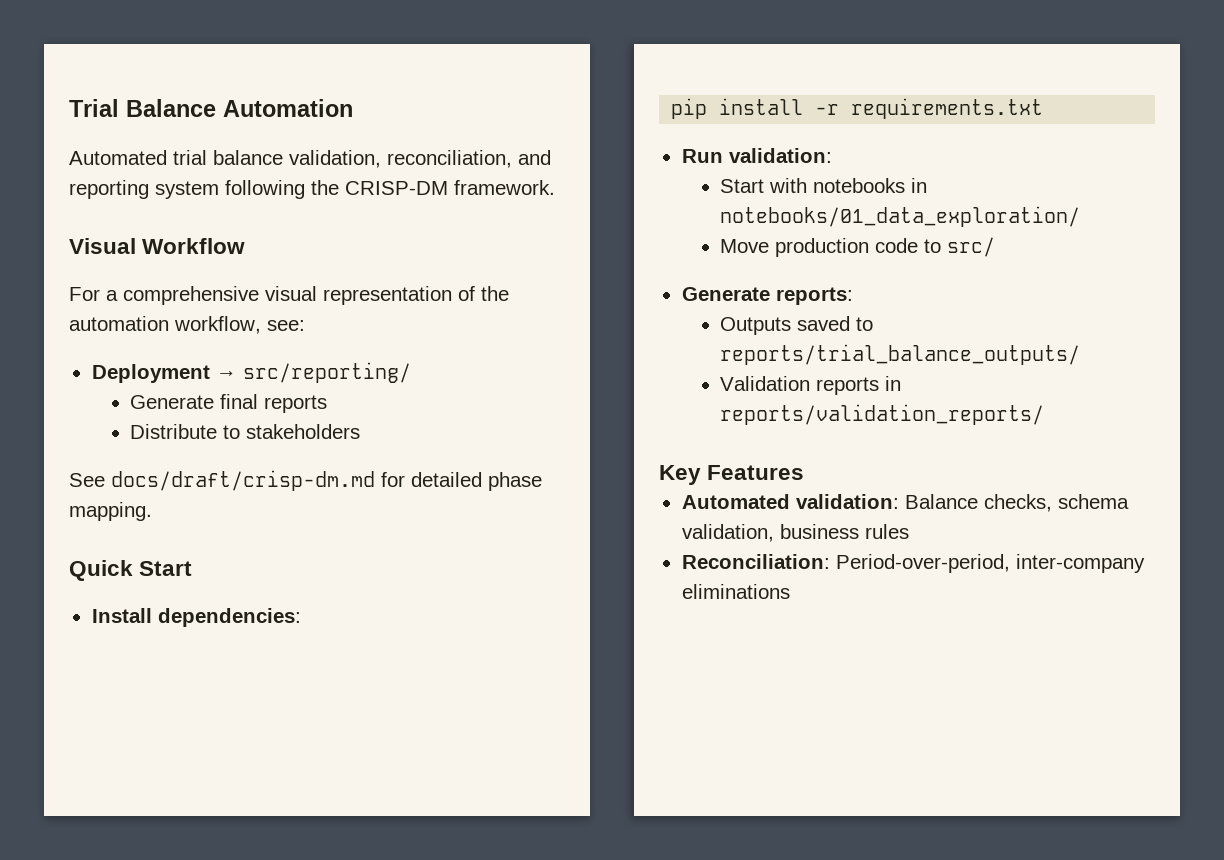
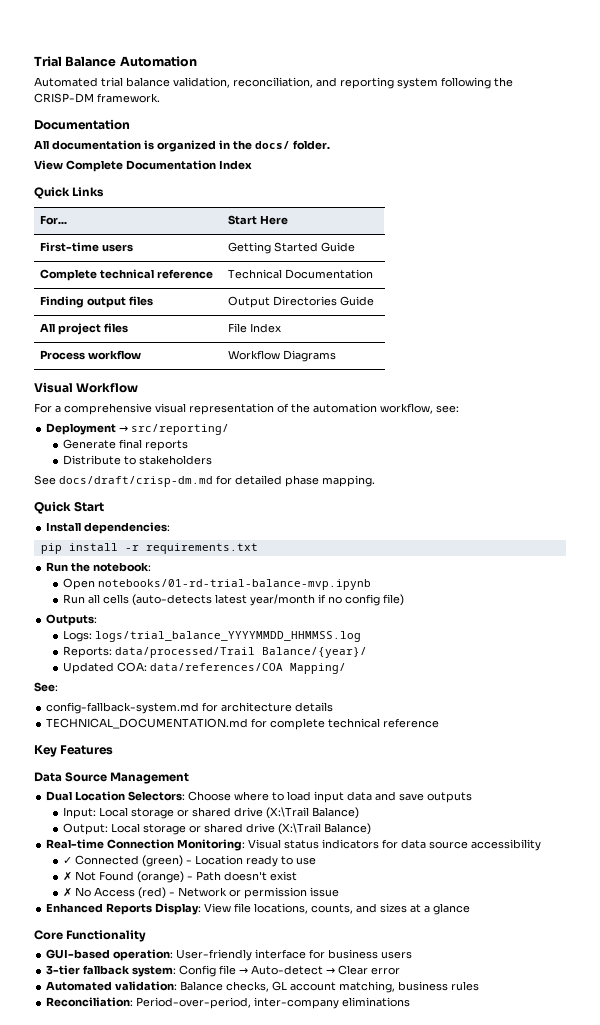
  Automated trial balance validation, reconciliation, and reporting system following the CRISP-DM framework.
+ Documentation
+ All documentation is organized in the docs/ folder.
+ View Complete Documentation Index
+ Quick Links
+ For... | Start Here
+ First-time users | Getting Started Guide
+ Complete technical reference | Technical Documentation
+ Finding output files | Output Directories Guide
+ All project files | File Index
+ Process workflow | Workflow Diagrams
- Run validation:
- Start with notebooks in notebooks/01_data_exploration/
- Move production code to src/
- Generate reports:
- Outputs saved to reports/trial_balance_outputs/
- Validation reports in reports/validation_reports/
+ Run the notebook:
+ Open notebooks/01-rd-trial-balance-mvp.ipynb
+ Run all cells (auto-detects latest year/month if no config file)
+ Outputs:
+ Logs: logs/trial_balance_YYYYMMDD_HHMMSS.log
+ Reports: data/processed/Trail Balance/{year}/
+ Updated COA: data/references/COA Mapping/
+ See:
+ config-fallback-system.md for architecture details
+ TECHNICAL_DOCUMENTATION.md for complete technical reference
  Key Features
+ Data Source Management
+ Dual Location Selectors: Choose where to load input data and save outputs
+ Input: Local storage or shared drive (X:\Trail Balance)
+ Output: Local storage or shared drive (X:\Trail Balance)
+ Real-time Connection Monitoring: Visual status indicators for data source accessibility
+ ✓ Connected (green) - Location ready to use
+ ✗ Not Found (orange) - Path doesn't exist
+ ✗ No Access (red) - Network or permission issue
+ Enhanced Reports Display: View file locations, counts, and sizes at a glance
+ Core Functionality
+ GUI-based operation: User-friendly interface for business users
+ 3-tier fallback system: Config file → Auto-detect → Clear error
- Automated validation: Balance checks, schema validation, business rules
+ Automated validation: Balance checks, GL account matching, business rules

